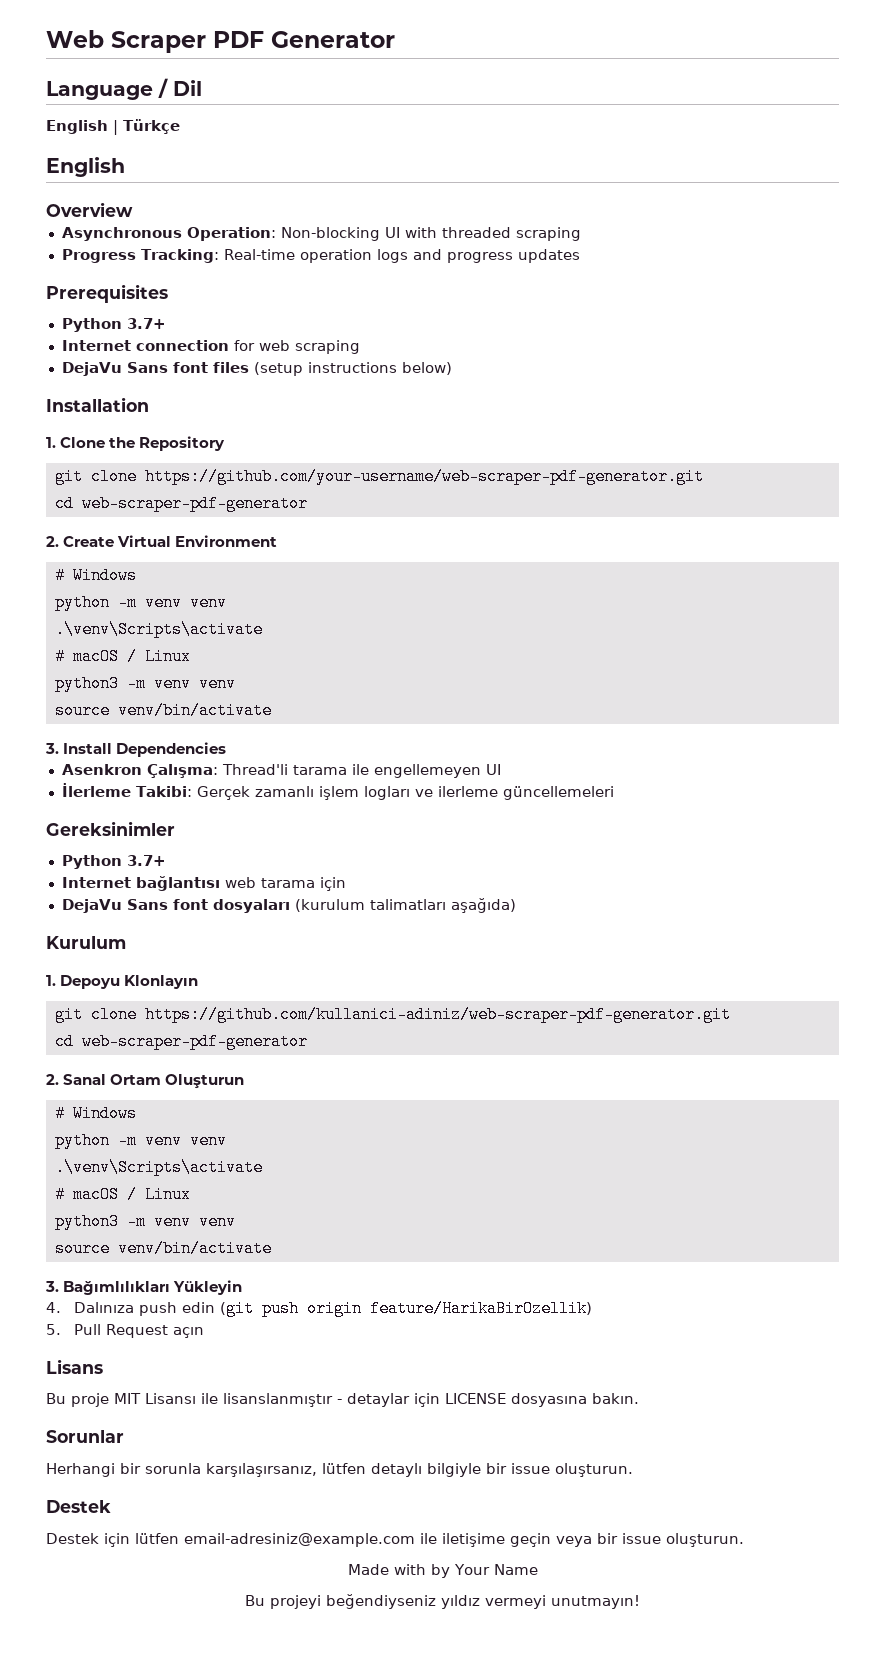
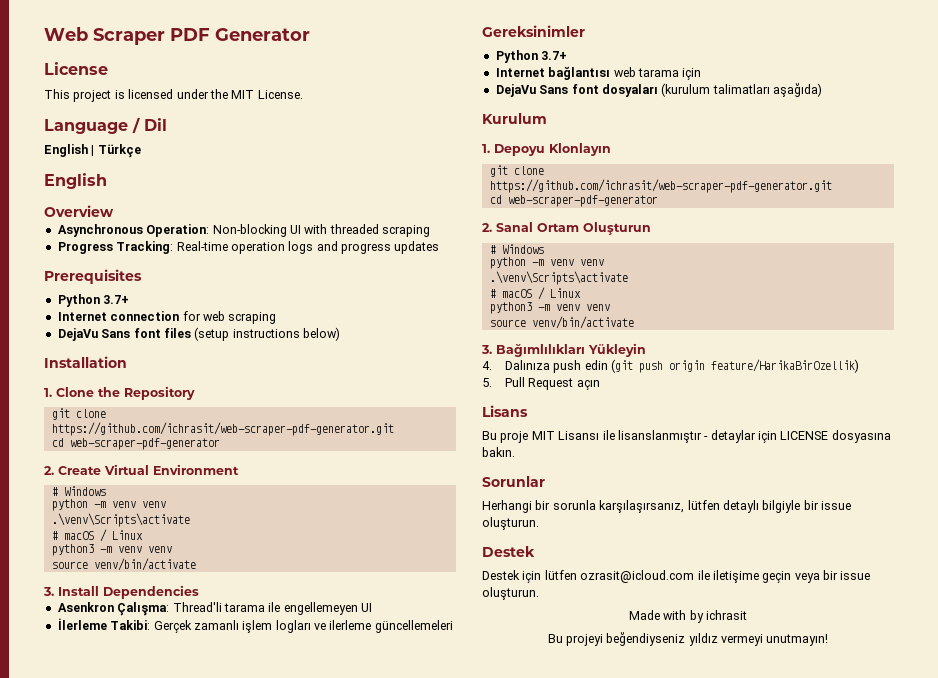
+ License
+ This project is licensed under the MIT License.
  1. Clone the Repository
- git clone https://github.com/your-username/web-scraper-pdf-generator.git
+ git clone https://github.com/ichrasit/web-scraper-pdf-generator.git
  1. Depoyu Klonlayın
- git clone https://github.com/kullanici-adiniz/web-scraper-pdf-generator.git
+ git clone https://github.com/ichrasit/web-scraper-pdf-generator.git
- Destek için lütfen email-adresiniz@example.com ile iletişime geçin veya bir issue oluşturun.
+ Destek için lütfen ozrasit@icloud.com ile iletişime geçin veya bir issue oluşturun.
- Made with by Your Name
+ Made with by ichrasit

